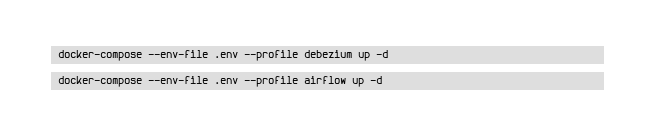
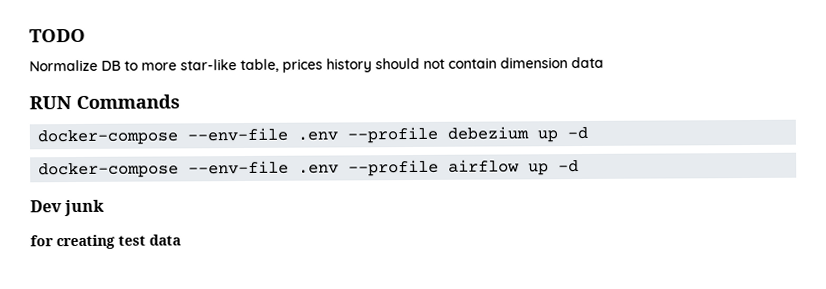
+ TODO
+ Normalize DB to more star-like table, prices history should not contain dimension data
+ RUN Commands
+ Dev junk
+ for creating test data

